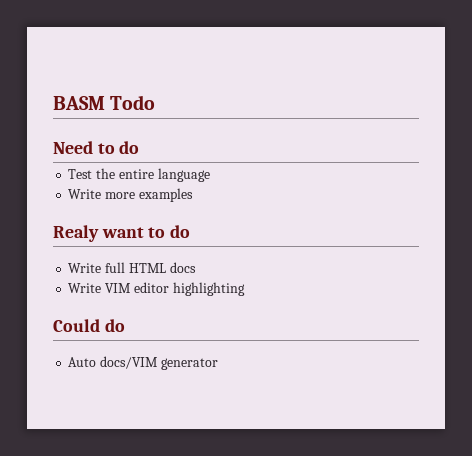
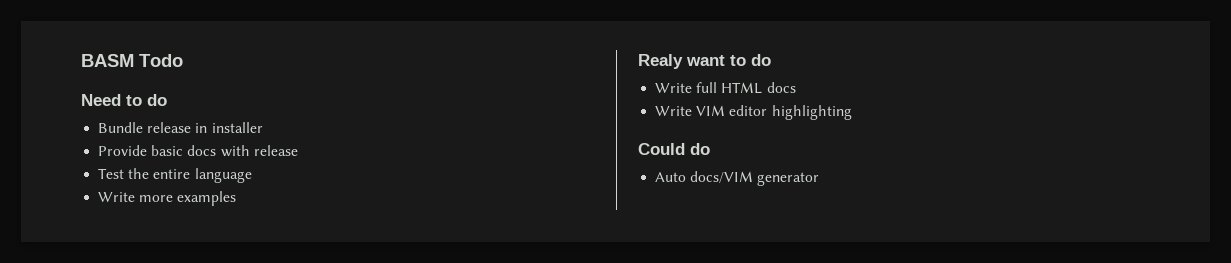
+ Bundle release in installer
+ Provide basic docs with release

